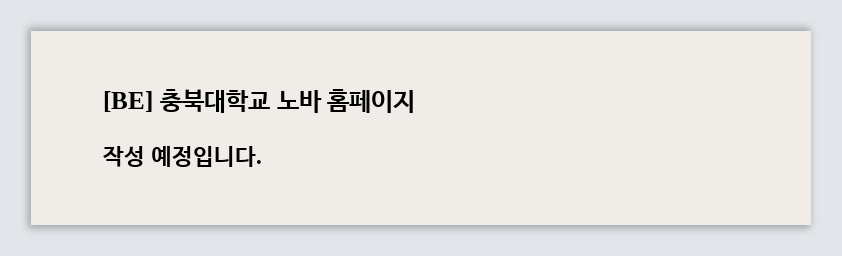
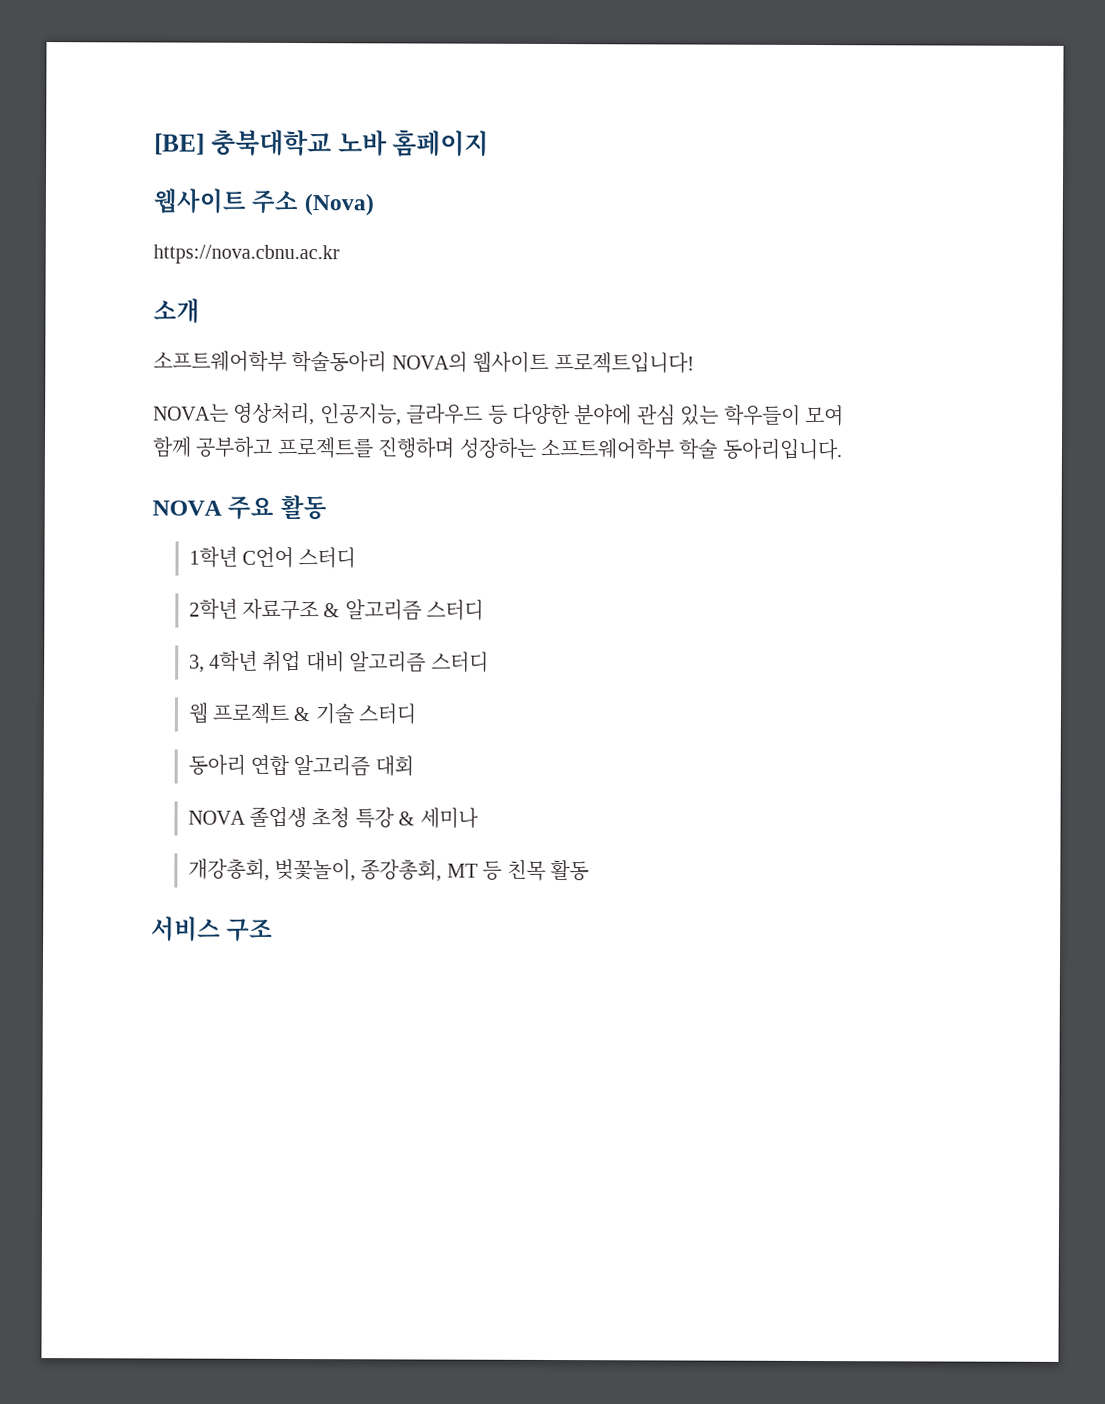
- 작성 예정입니다.
+ 웹사이트 주소 (Nova)
+ https://nova.cbnu.ac.kr
+ 소개
+ 소프트웨어학부 학술동아리 NOVA의 웹사이트 프로젝트입니다!
+ NOVA는 영상처리, 인공지능, 클라우드 등 다양한 분야에 관심 있는 학우들이 모여
+ 함께 공부하고 프로젝트를 진행하며 성장하는 소프트웨어학부 학술 동아리입니다.
+ NOVA 주요 활동
+ 1학년 C언어 스터디
+ 2학년 자료구조 & 알고리즘 스터디
+ 3, 4학년 취업 대비 알고리즘 스터디
+ 웹 프로젝트 & 기술 스터디
+ 동아리 연합 알고리즘 대회
+ NOVA 졸업생 초청 특강 & 세미나
+ 개강총회, 벚꽃놀이, 종강총회, MT 등 친목 활동
+ 서비스 구조

